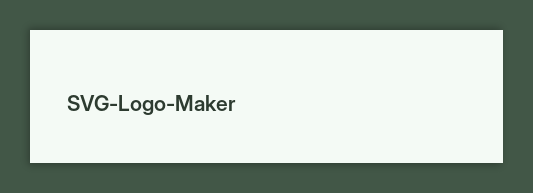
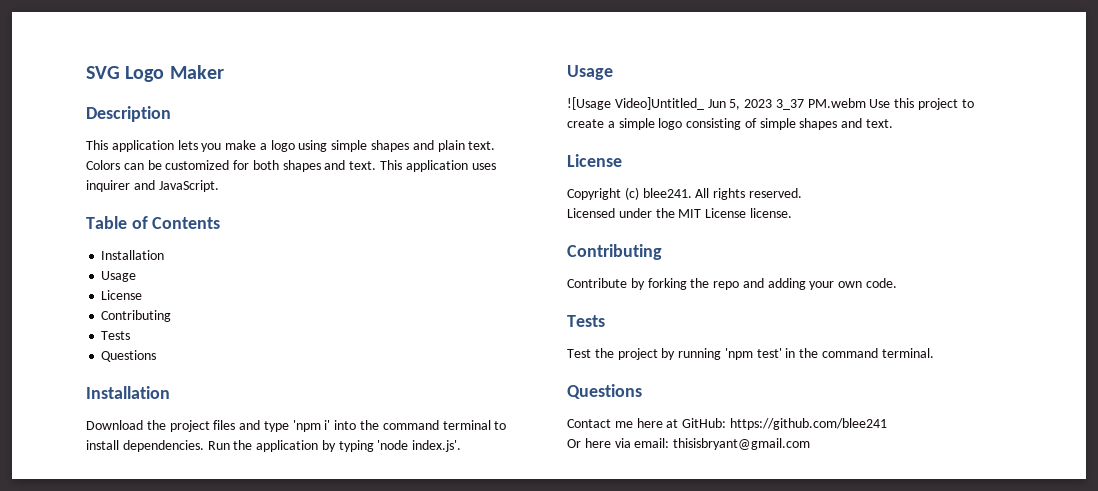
- SVG-Logo-Maker
+ SVG Logo Maker
+ Description
+ This application lets you make a logo using simple shapes and plain text. Colors can be customized for both shapes and text. This application uses inquirer and JavaScript.
+ Table of Contents
+ Installation
+ Usage
+ License
+ Contributing
+ Tests
+ Questions
+ Installation
+ Download the project files and type 'npm i' into the command terminal to install dependencies. Run the application by typing 'node index.js'.
+ Usage
+ ![Usage Video]Untitled_ Jun 5, 2023 3_37 PM.webm Use this project to create a simple logo consisting of simple shapes and text.
+ License
+ Copyright (c) blee241. All rights reserved.
+ Licensed under the MIT License license.
+ Contributing
+ Contribute by forking the repo and adding your own code.
+ Tests
+ Test the project by running 'npm test' in the command terminal.
+ Questions
+ Contact me here at GitHub: https://github.com/blee241
+ Or here via email: thisisbryant@gmail.com

